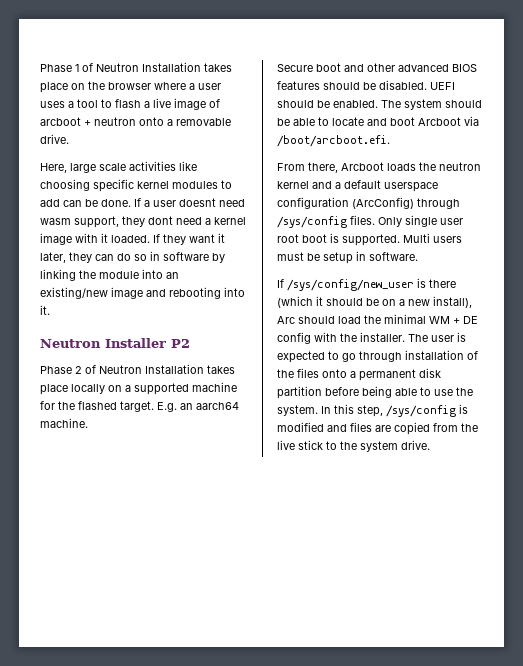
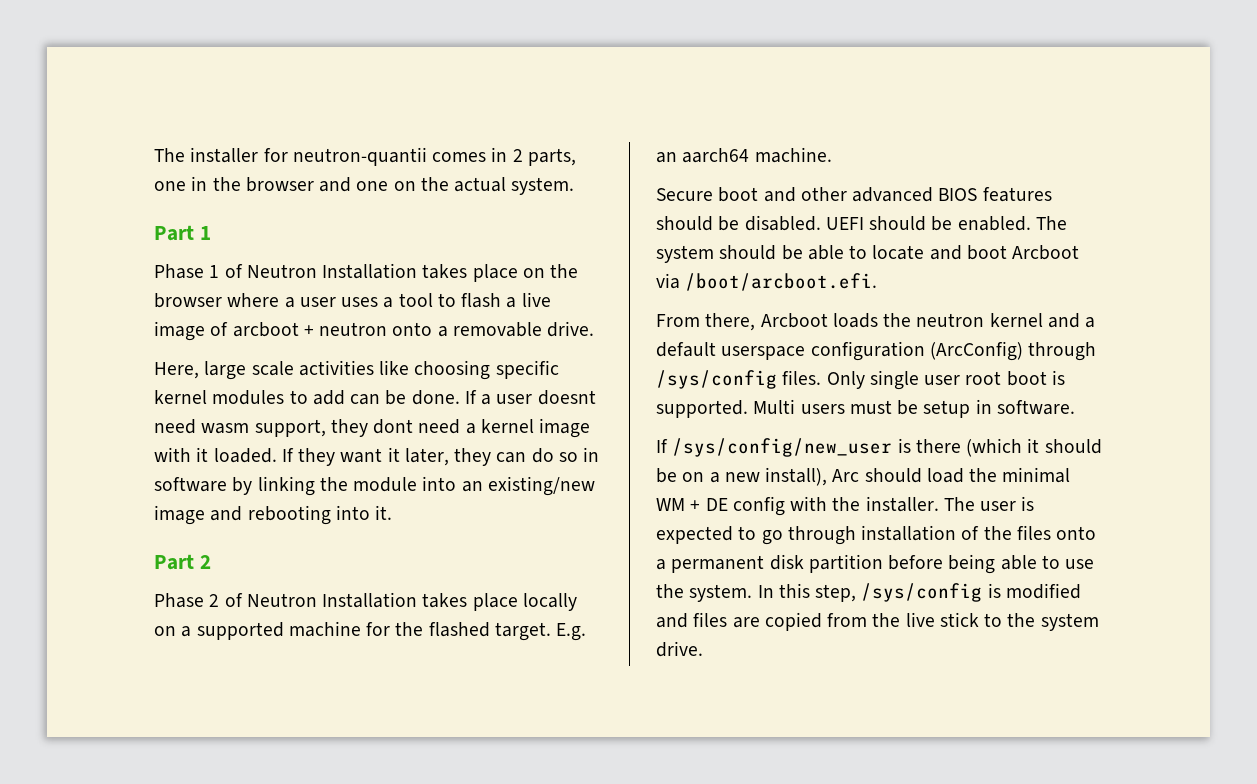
+ The installer for neutron-quantii comes in 2 parts, one in the browser and one on the actual system.
+ Part 1
- Neutron Installer P2
+ Part 2

